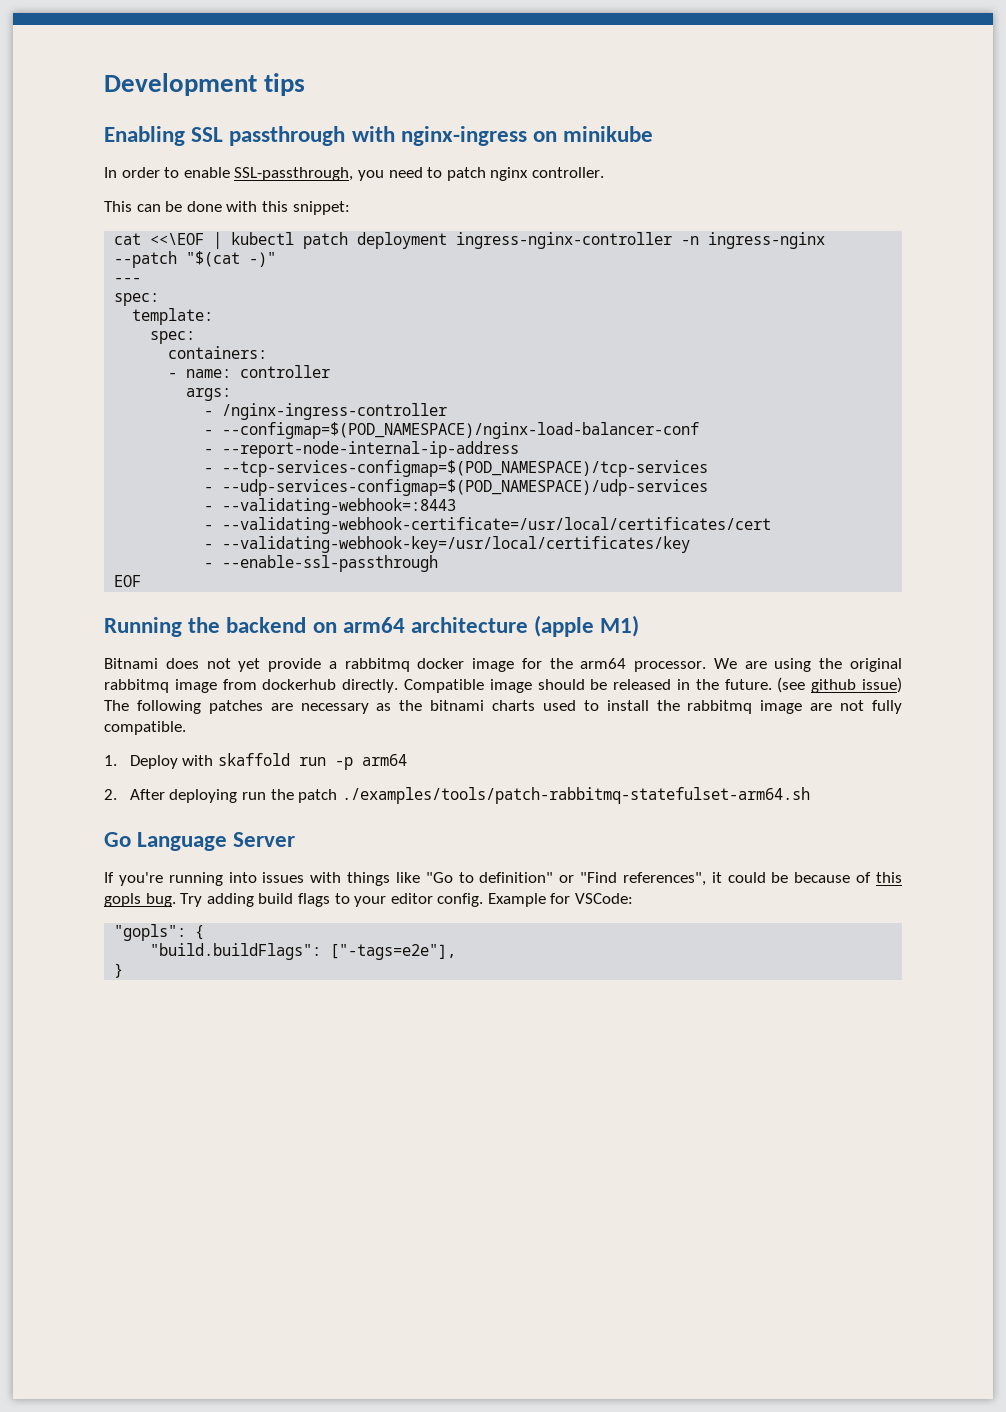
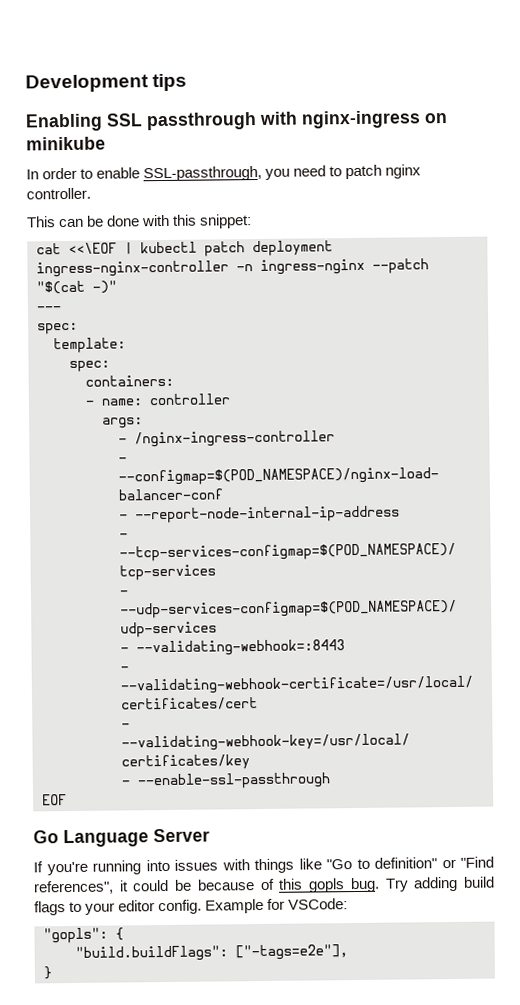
- Running the backend on arm64 architecture (apple M1)
- Bitnami does not yet provide a rabbitmq docker image for the arm64 processor. We are using the original rabbitmq image from dockerhub directly. Compatible image should be released in the future. (see github issue) The following patches are necessary as the bitnami charts used to install the rabbitmq image are not fully compatible.
- 1. Deploy with skaffold run -p arm64
- 2. After deploying run the patch ./examples/tools/patch-rabbitmq-statefulset-arm64.sh

